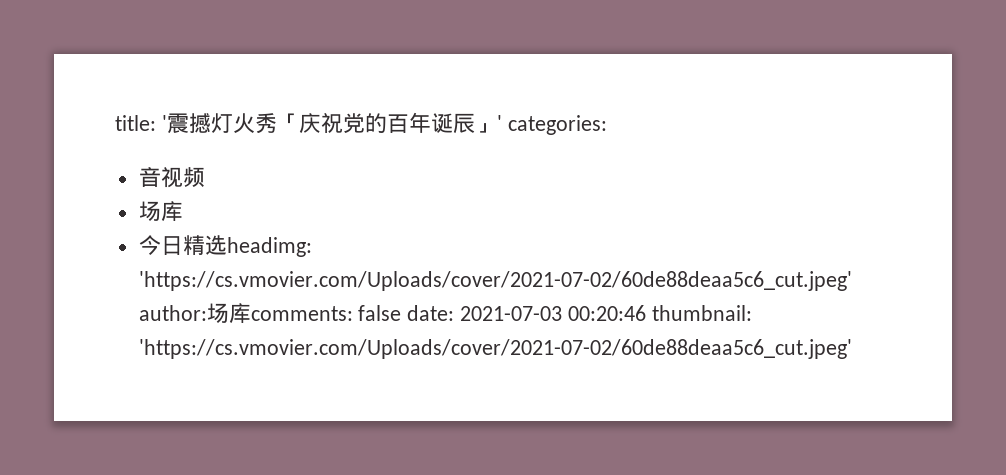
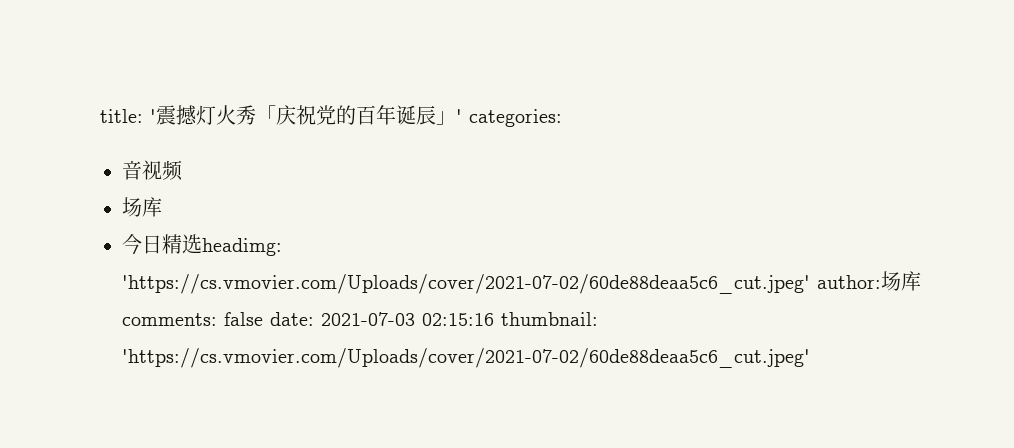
- 今日精选headimg: 'https://cs.vmovier.com/Uploads/cover/2021-07-02/60de88deaa5c6_cut.jpeg' author:场库comments: false date: 2021-07-03 00:20:46 thumbnail: 'https://cs.vmovier.com/Uploads/cover/2021-07-02/60de88deaa5c6_cut.jpeg'
+ 今日精选headimg: 'https://cs.vmovier.com/Uploads/cover/2021-07-02/60de88deaa5c6_cut.jpeg' author:场库comments: false date: 2021-07-03 02:15:16 thumbnail: 'https://cs.vmovier.com/Uploads/cover/2021-07-02/60de88deaa5c6_cut.jpeg'

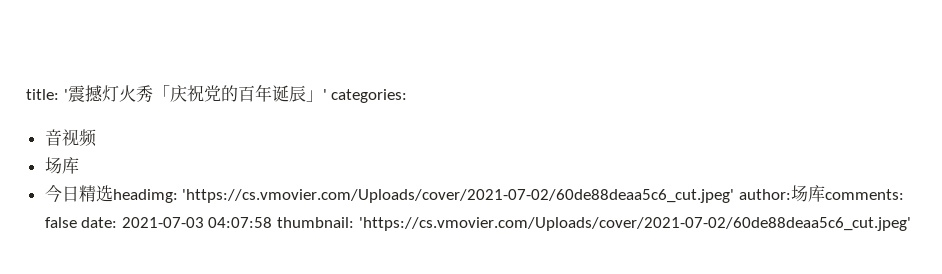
- 今日精选headimg: 'https://cs.vmovier.com/Uploads/cover/2021-07-02/60de88deaa5c6_cut.jpeg' author:场库comments: false date: 2021-07-03 02:15:16 thumbnail: 'https://cs.vmovier.com/Uploads/cover/2021-07-02/60de88deaa5c6_cut.jpeg'
+ 今日精选headimg: 'https://cs.vmovier.com/Uploads/cover/2021-07-02/60de88deaa5c6_cut.jpeg' author:场库comments: false date: 2021-07-03 04:07:58 thumbnail: 'https://cs.vmovier.com/Uploads/cover/2021-07-02/60de88deaa5c6_cut.jpeg'

